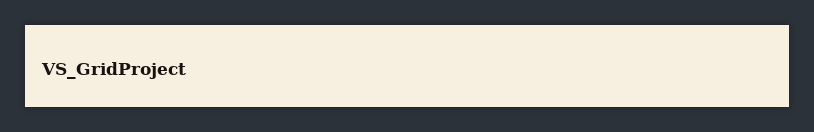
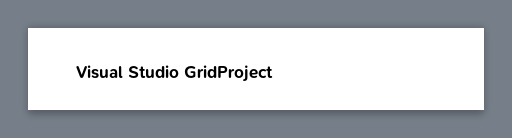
- VS_GridProject
+ Visual Studio GridProject

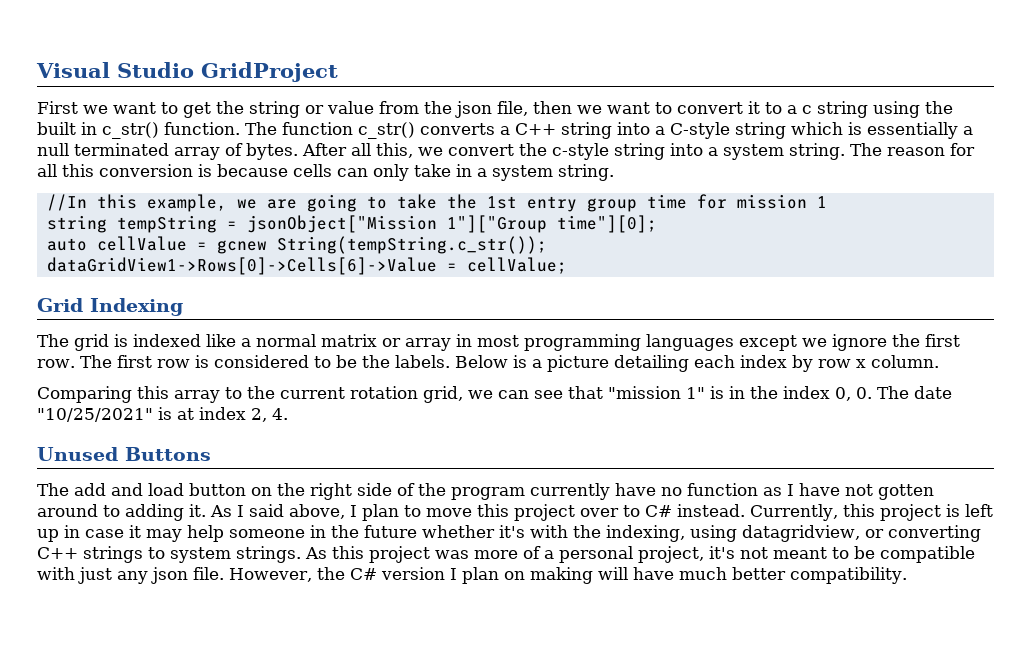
+ First we want to get the string or value from the json file, then we want to convert it to a c string using the built in c_str() function. The function c_str() converts a C++ string into a C-style string which is essentially a null terminated array of bytes. After all this, we convert the c-style string into a system string. The reason for all this conversion is because cells can only take in a system string.
+ //In this example, we are going to take the 1st entry group time for mission 1
+ string tempString = jsonObject["Mission 1"]["Group time"][0];
+ auto cellValue = gcnew String(tempString.c_str());
+ dataGridView1->Rows[0]->Cells[6]->Value = cellValue;
+ Grid Indexing
+ The grid is indexed like a normal matrix or array in most programming languages except we ignore the first row. The first row is considered to be the labels. Below is a picture detailing each index by row x column.
+ Comparing this array to the current rotation grid, we can see that "mission 1" is in the index 0, 0. The date "10/25/2021" is at index 2, 4.
+ Unused Buttons
+ The add and load button on the right side of the program currently have no function as I have not gotten around to adding it. As I said above, I plan to move this project over to C# instead. Currently, this project is left up in case it may help someone in the future whether it's with the indexing, using datagridview, or converting C++ strings to system strings. As this project was more of a personal project, it's not meant to be compatible with just any json file. However, the C# version I plan on making will have much better compatibility.

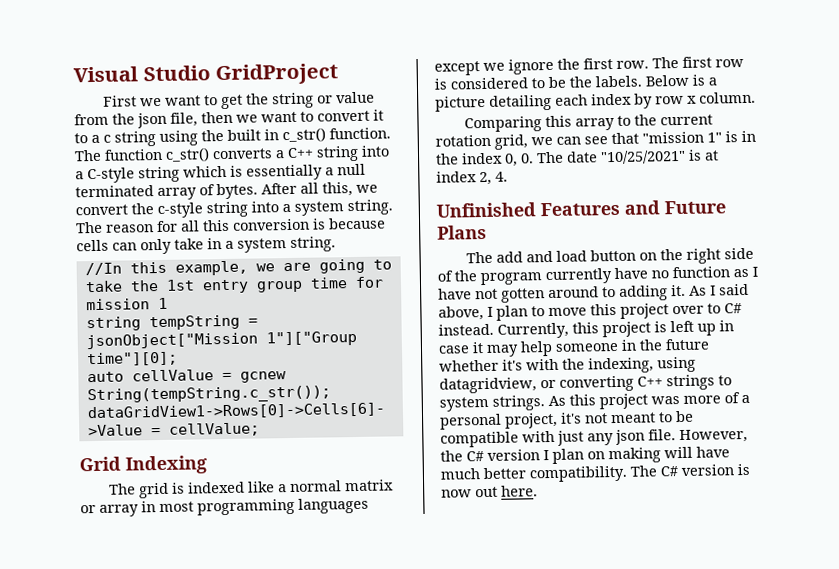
- Unused Buttons
+ Unfinished Features and Future Plans
+ The C# version is now out here.

